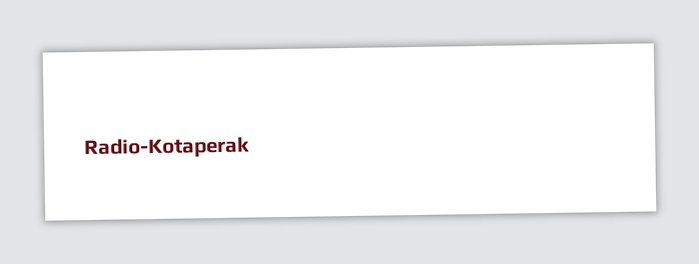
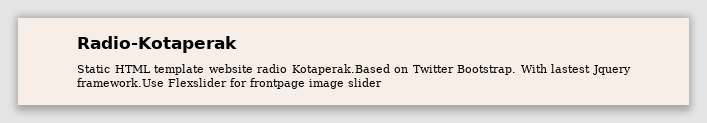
+ Static HTML template website radio Kotaperak.Based on Twitter Bootstrap. With lastest Jquery framework.Use Flexslider for frontpage image slider

